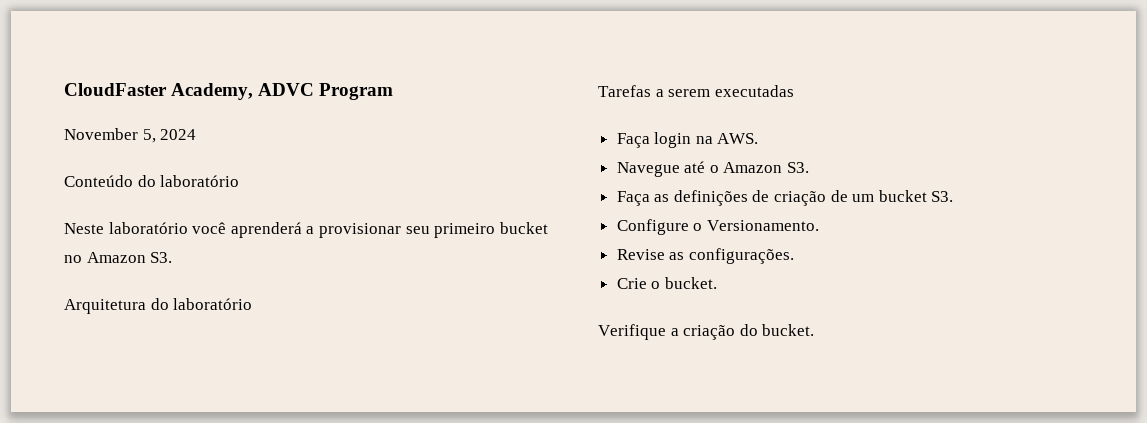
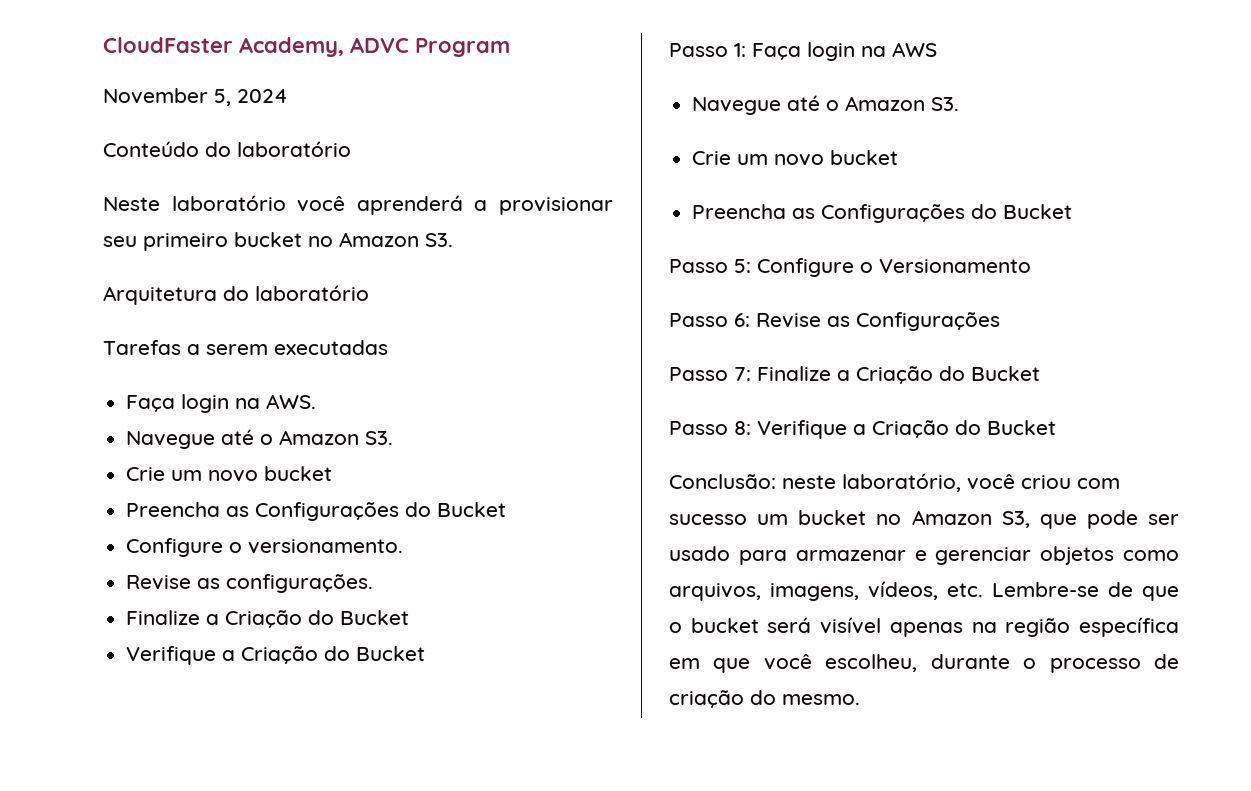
  Faça login na AWS.
  Navegue até o Amazon S3.
- Faça as definições de criação de um bucket S3.
- Configure o Versionamento.
+ Crie um novo bucket
+ Preencha as Configurações do Bucket
+ Configure o versionamento.
  Revise as configurações.
- Crie o bucket.
- Verifique a criação do bucket.
+ Finalize a Criação do Bucket
+ Verifique a Criação do Bucket
+ Passo 1: Faça login na AWS
+ Navegue até o Amazon S3.
+ Crie um novo bucket
+ Preencha as Configurações do Bucket
+ Passo 5: Configure o Versionamento
+ Passo 6: Revise as Configurações
+ Passo 7: Finalize a Criação do Bucket
+ Passo 8: Verifique a Criação do Bucket
+ Conclusão: neste laboratório, você criou com sucesso um bucket no Amazon S3, que pode ser usado para armazenar e gerenciar objetos como arquivos, imagens, vídeos, etc. Lembre-se de que o bucket será visível apenas na região específica em que você escolheu, durante o processo de criação do mesmo.

